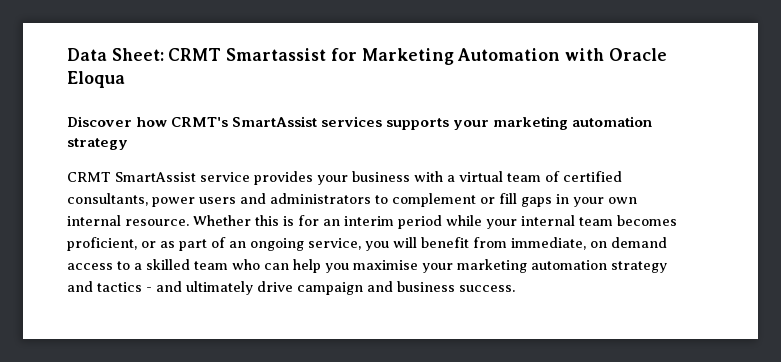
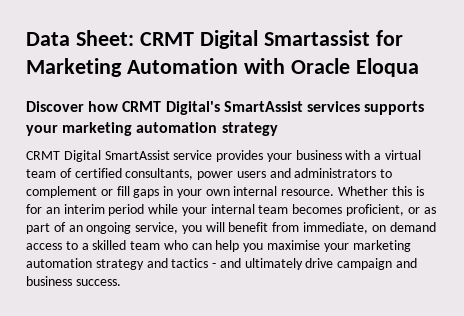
- Data Sheet: CRMT Smartassist for Marketing Automation with Oracle Eloqua
+ Data Sheet: CRMT Digital Smartassist for Marketing Automation with Oracle Eloqua
- Discover how CRMT's SmartAssist services supports your marketing automation strategy
+ Discover how CRMT Digital's SmartAssist services supports your marketing automation strategy
- CRMT SmartAssist service provides your business with a virtual team of certified consultants, power users and administrators to complement or fill gaps in your own internal resource.
+ CRMT Digital SmartAssist service provides your business with a virtual team of certified consultants, power users and administrators to complement or fill gaps in your own internal resource.

